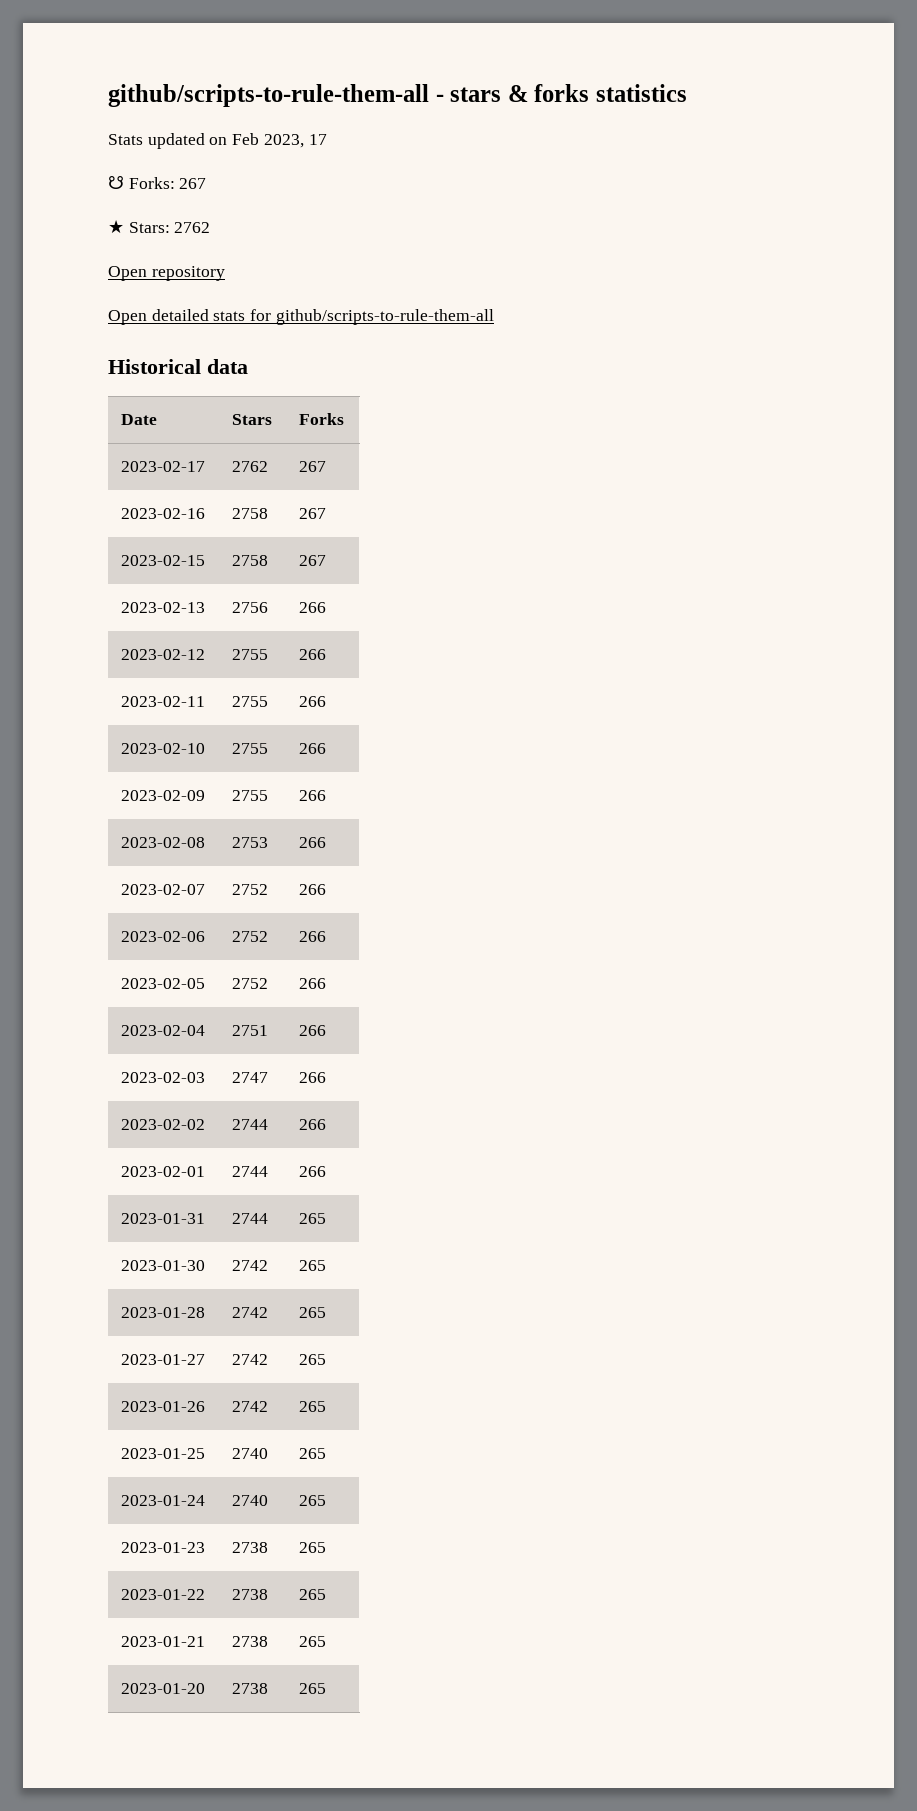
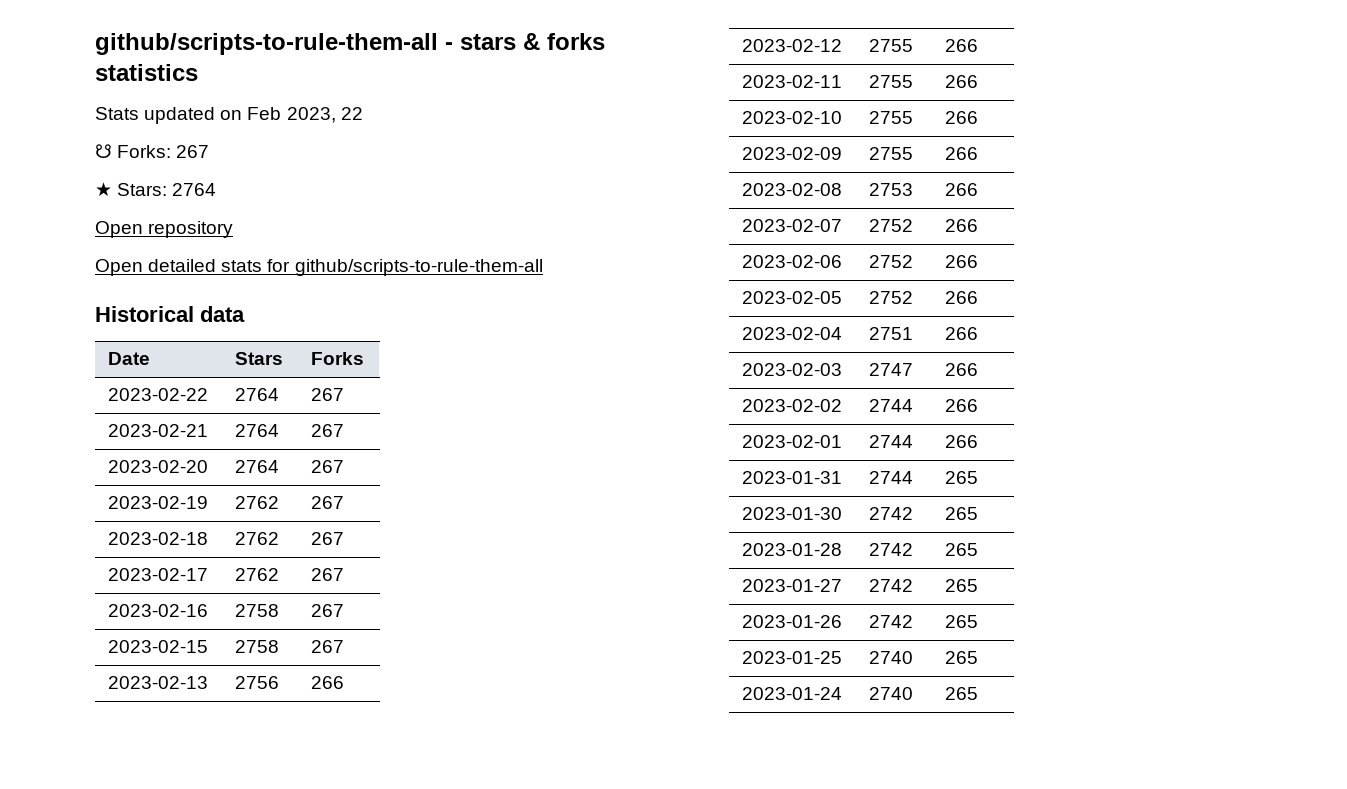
- Stats updated on Feb 2023, 17
+ Stats updated on Feb 2023, 22
- ★ Stars: 2762
+ ★ Stars: 2764
+ 2023-02-22 | 2764 | 267
+ 2023-02-21 | 2764 | 267
+ 2023-02-20 | 2764 | 267
+ 2023-02-19 | 2762 | 267
+ 2023-02-18 | 2762 | 267
- 2023-01-23 | 2738 | 265
- 2023-01-22 | 2738 | 265
- 2023-01-21 | 2738 | 265
- 2023-01-20 | 2738 | 265

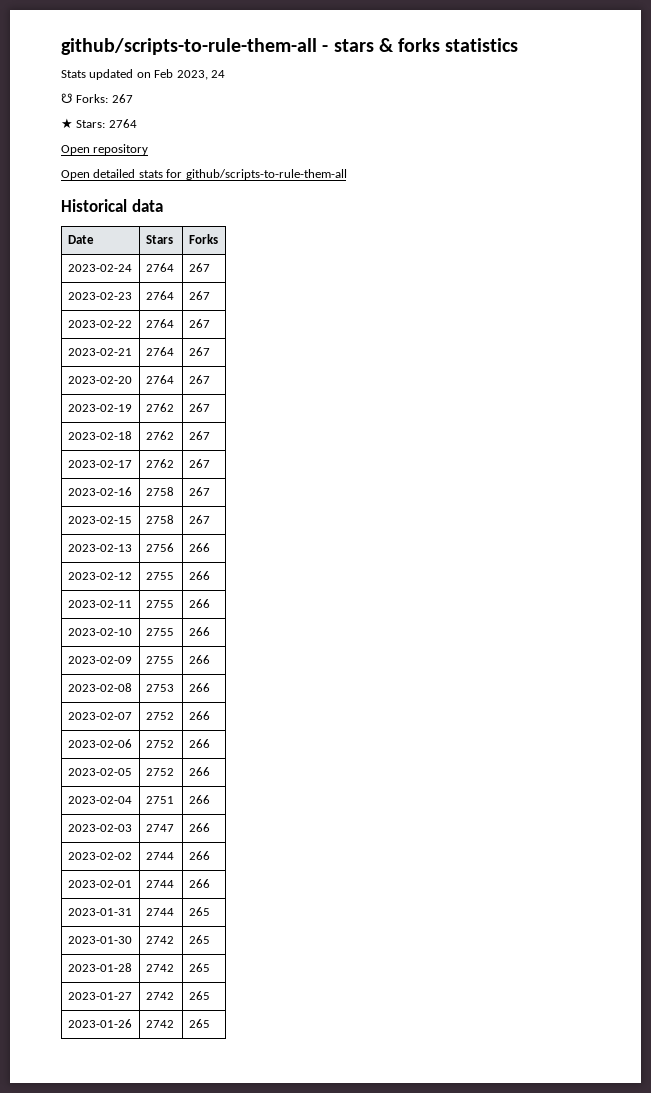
- Stats updated on Feb 2023, 22
+ Stats updated on Feb 2023, 24
+ 2023-02-24 | 2764 | 267
+ 2023-02-23 | 2764 | 267
- 2023-01-25 | 2740 | 265
- 2023-01-24 | 2740 | 265

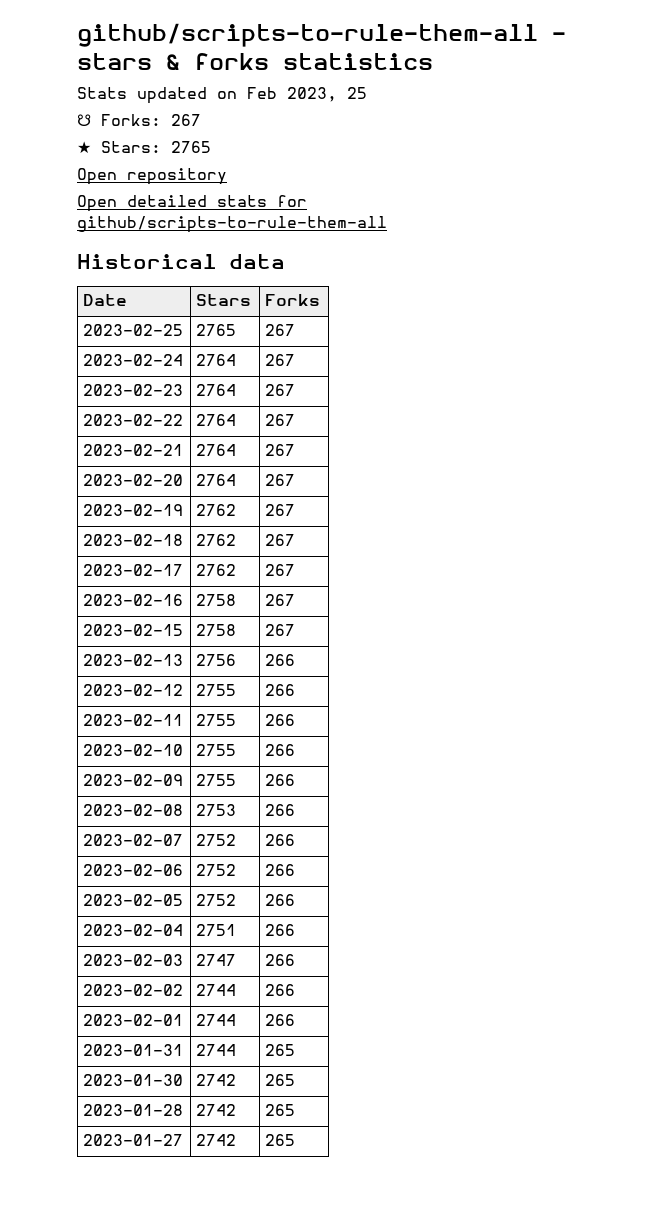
- Stats updated on Feb 2023, 24
+ Stats updated on Feb 2023, 25
- ★ Stars: 2764
+ ★ Stars: 2765
+ 2023-02-25 | 2765 | 267
- 2023-01-26 | 2742 | 265

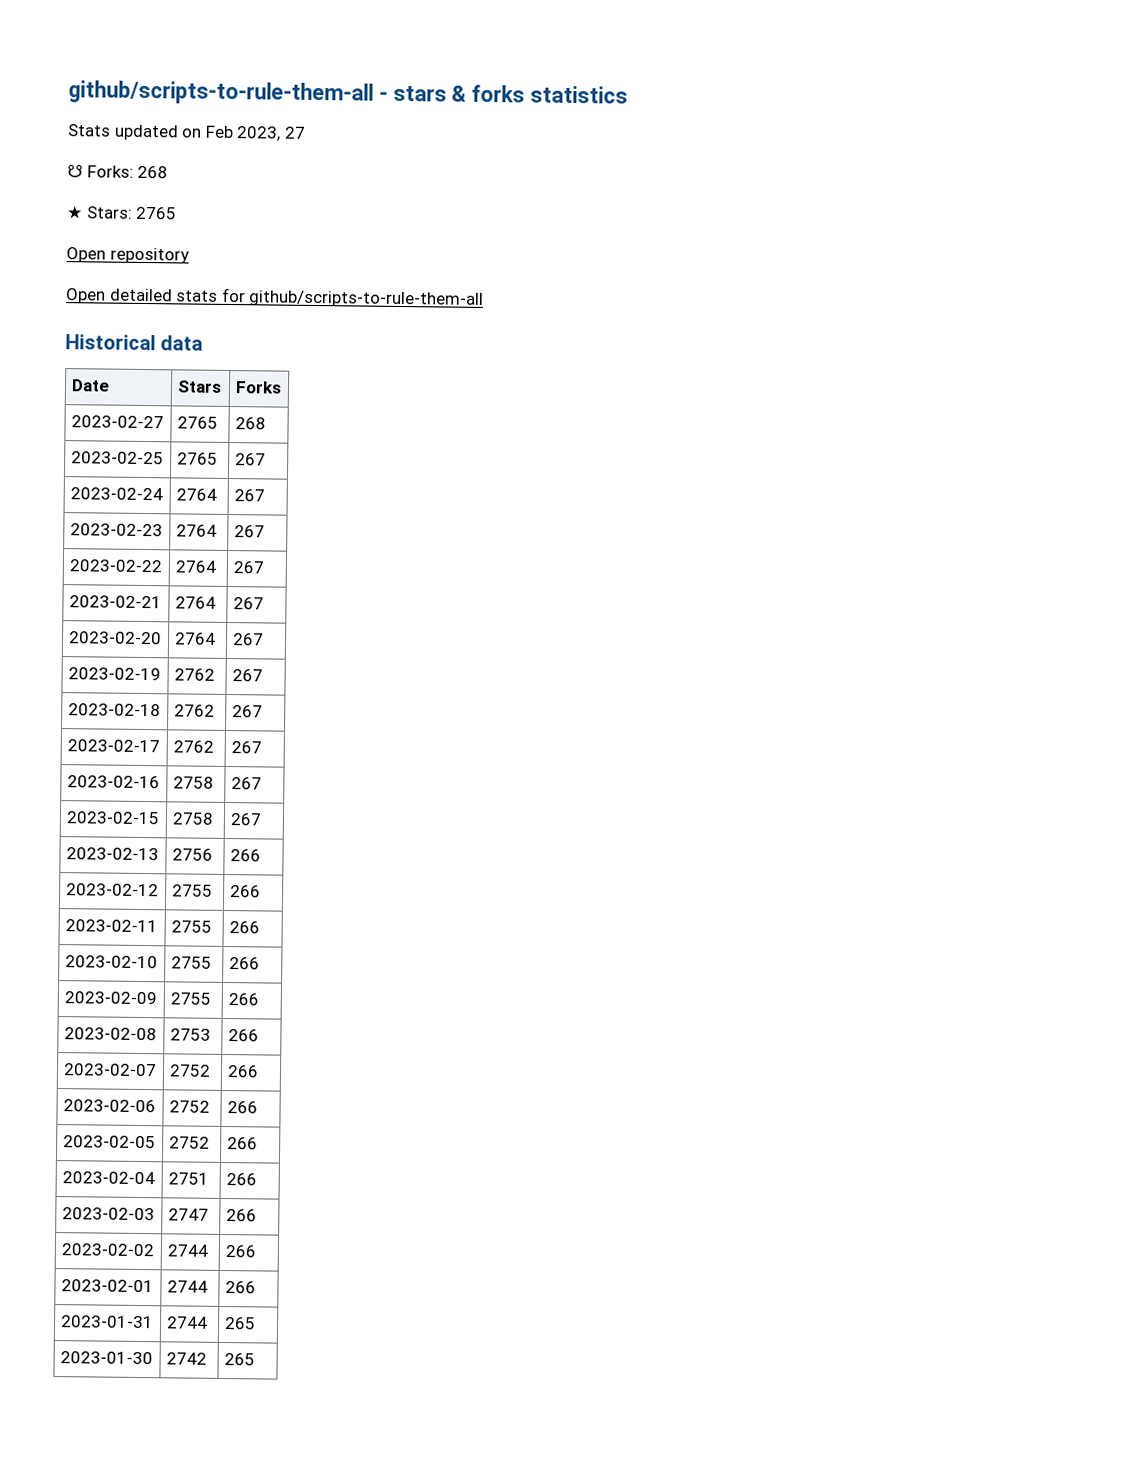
- Stats updated on Feb 2023, 25
+ Stats updated on Feb 2023, 27
- ☋ Forks: 267
+ ☋ Forks: 268
+ 2023-02-27 | 2765 | 268
- 2023-01-28 | 2742 | 265
- 2023-01-27 | 2742 | 265

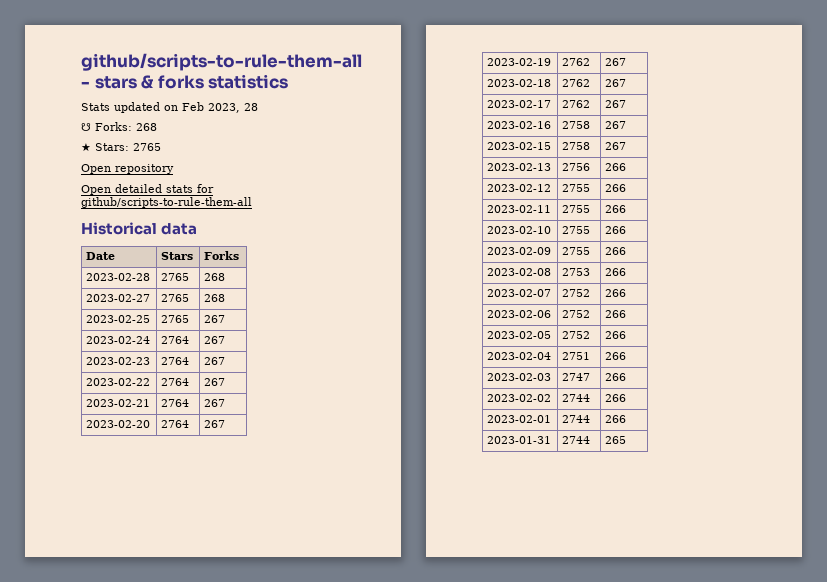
- Stats updated on Feb 2023, 27
+ Stats updated on Feb 2023, 28
+ 2023-02-28 | 2765 | 268
- 2023-01-30 | 2742 | 265

